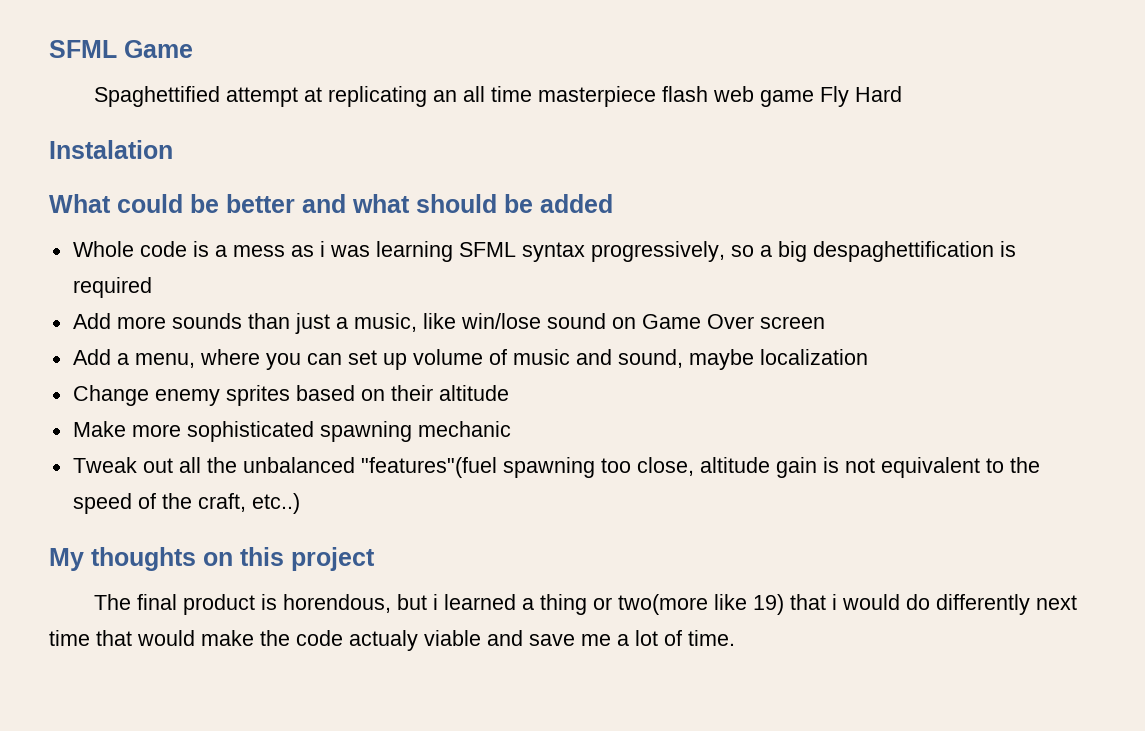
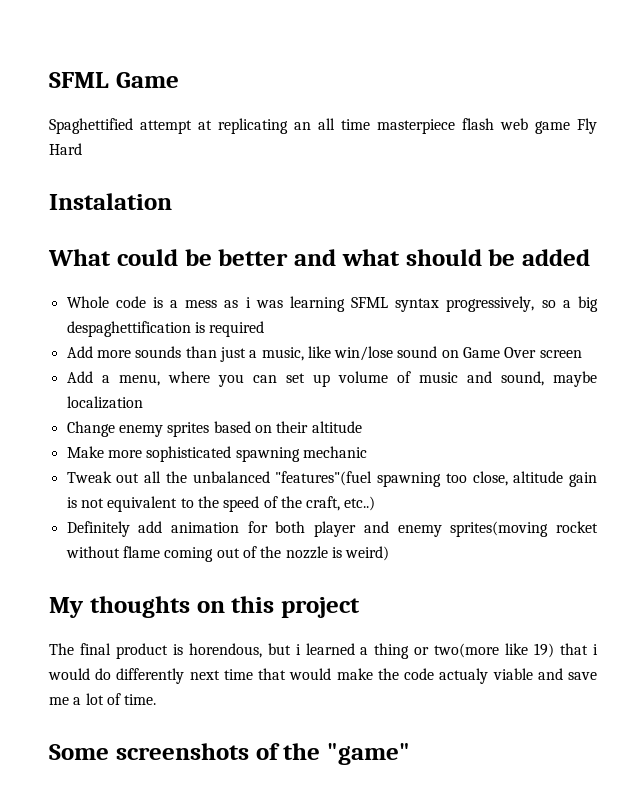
+ Definitely add animation for both player and enemy sprites(moving rocket without flame coming out of the nozzle is weird)
+ Some screenshots of the "game"

